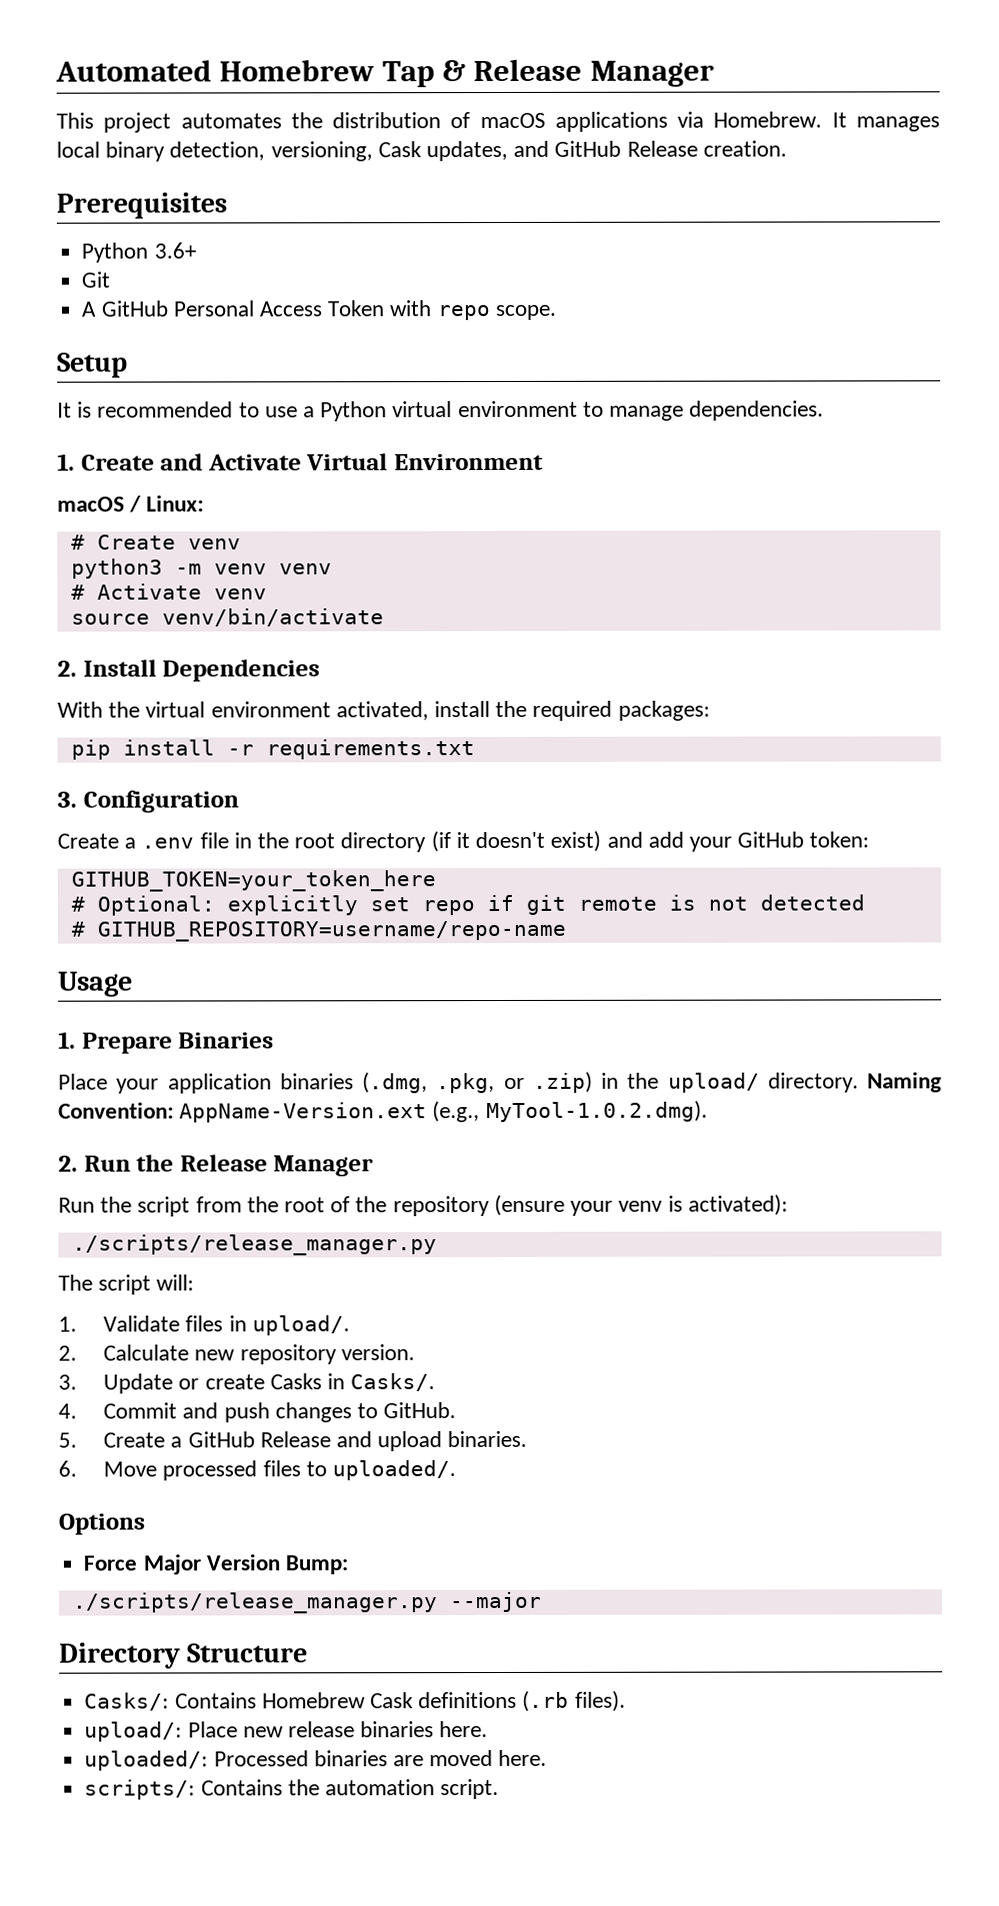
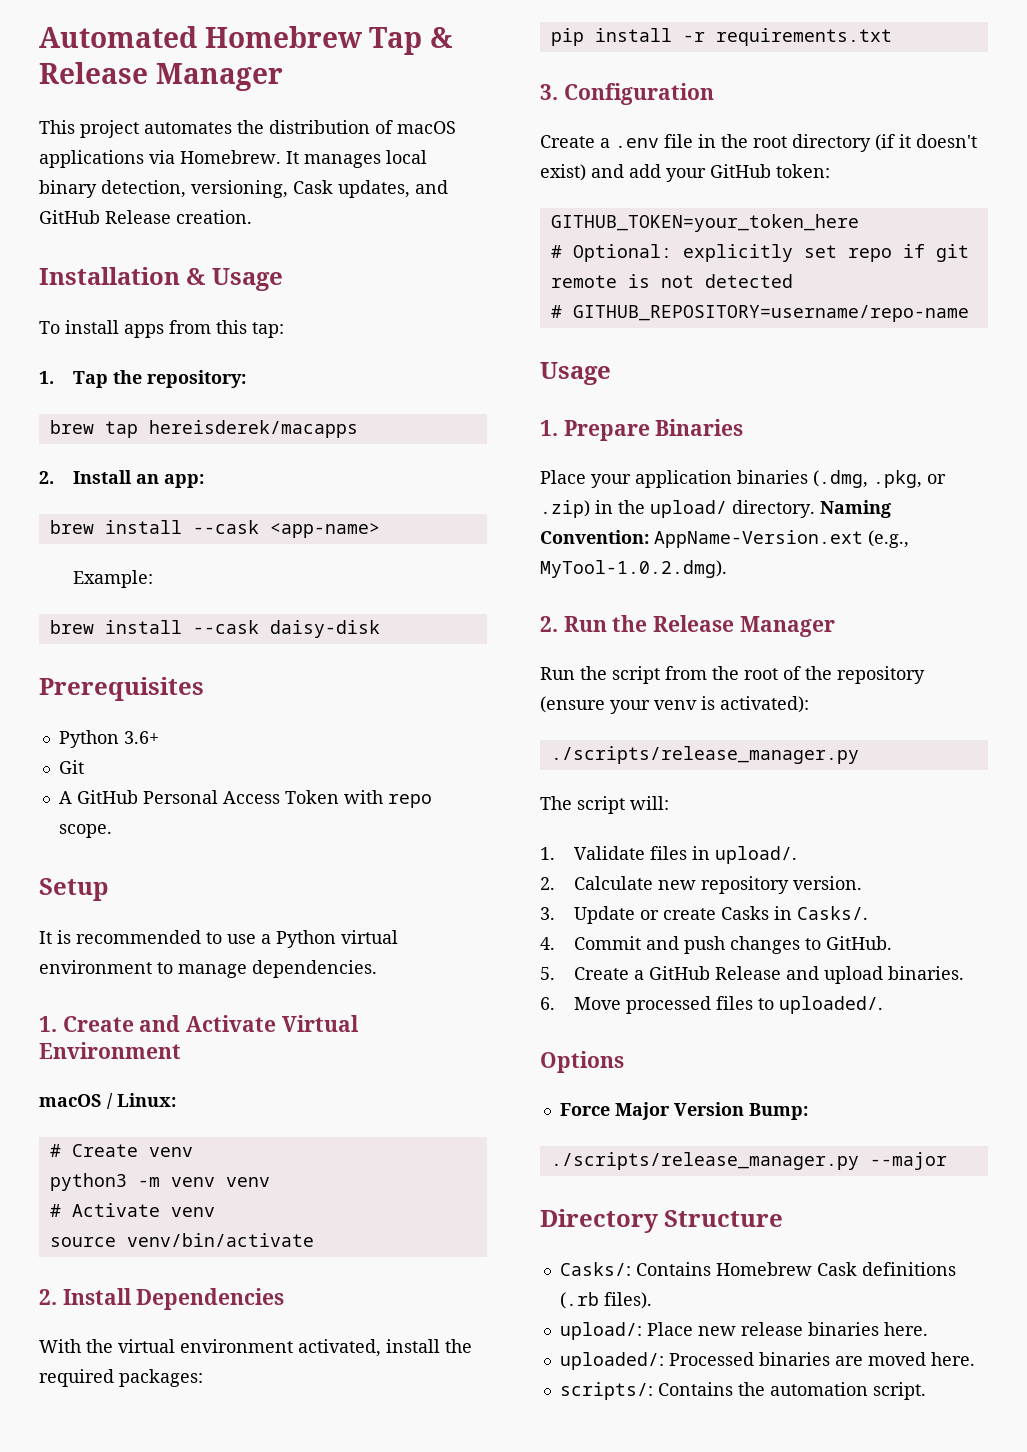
+ Installation & Usage
+ To install apps from this tap:
+ 1. Tap the repository:
+ brew tap hereisderek/macapps
+ 2. Install an app:
+ brew install --cask <app-name>
+ Example:
+ brew install --cask daisy-disk

